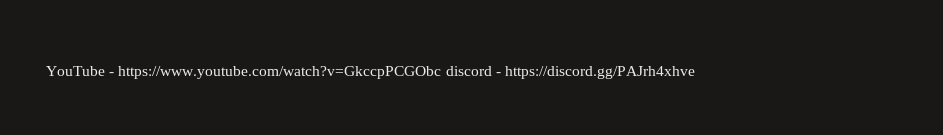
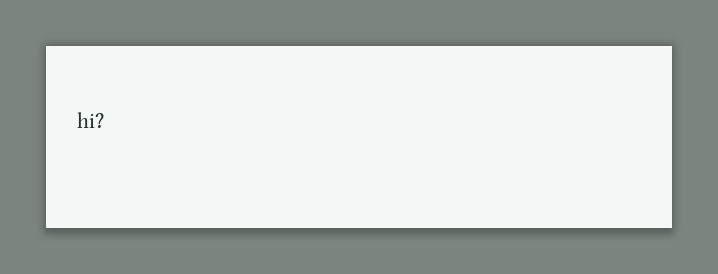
- YouTube - https://www.youtube.com/watch?v=GkccpPCGObc discord - https://discord.gg/PAJrh4xhve
+ hi?

